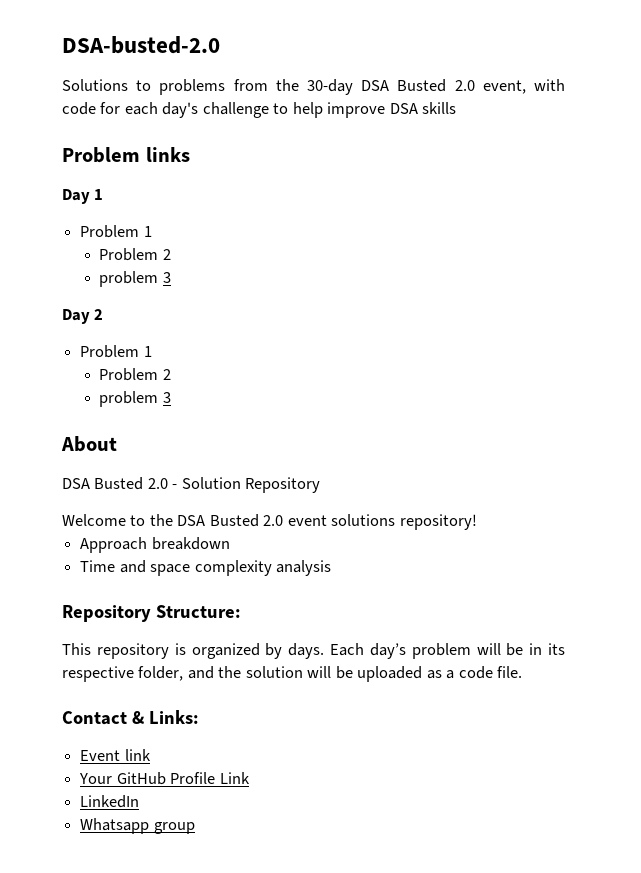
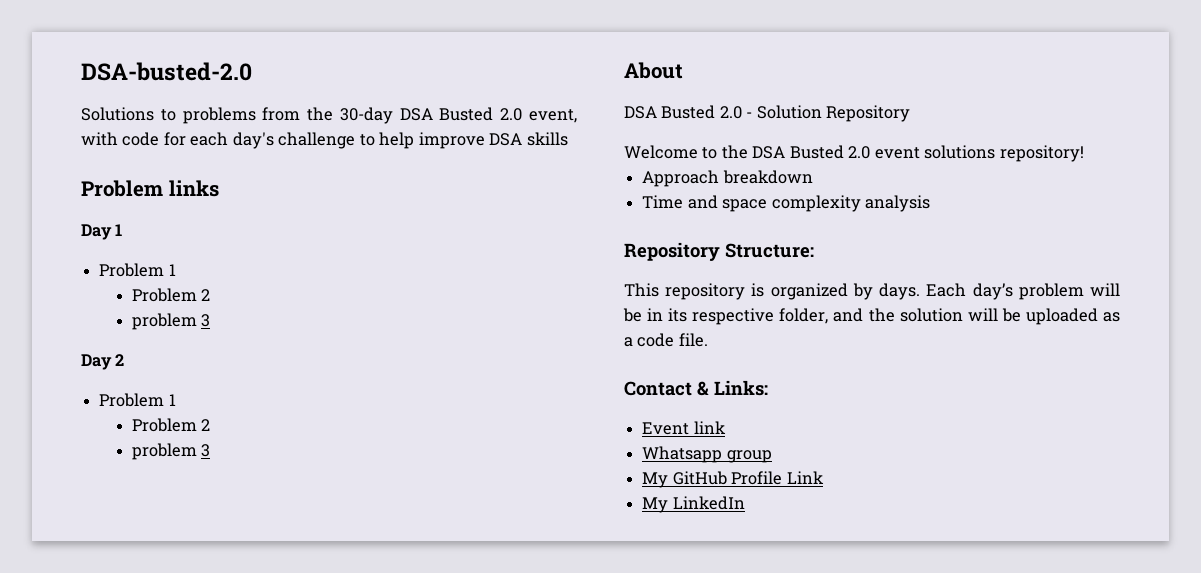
- Your GitHub Profile Link
+ Whatsapp group
+ My GitHub Profile Link
- LinkedIn
+ My LinkedIn
- Whatsapp group

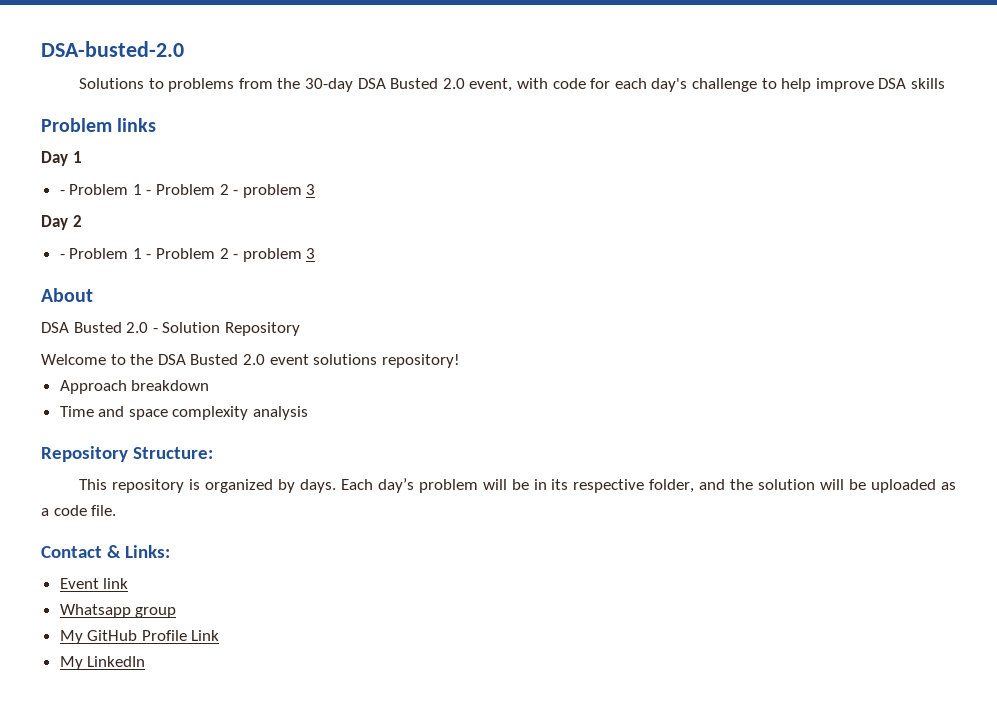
  Day 1
- Problem 1
- Problem 2
- problem 3
+ - Problem 1 - Problem 2 - problem 3
  Day 2
- Problem 1
- Problem 2
- problem 3
+ - Problem 1 - Problem 2 - problem 3

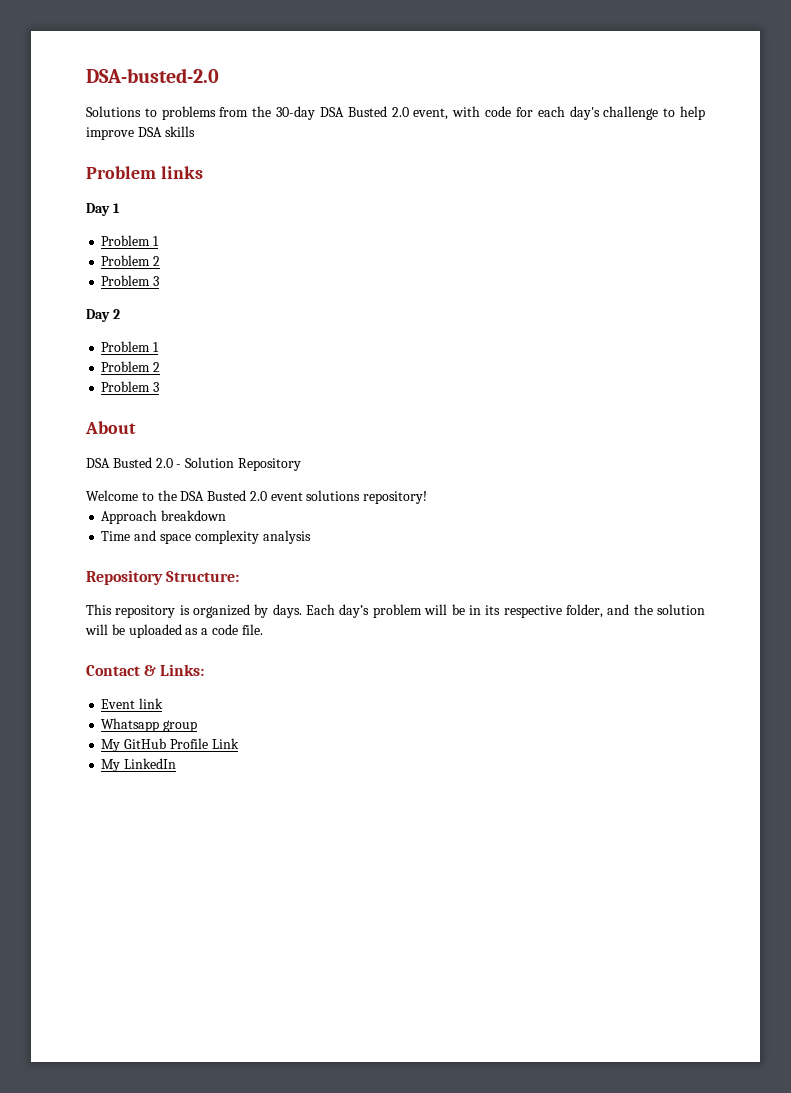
  Day 1
- - Problem 1 - Problem 2 - problem 3
+ Problem 1
+ Problem 2
+ Problem 3
  Day 2
- - Problem 1 - Problem 2 - problem 3
+ Problem 1
+ Problem 2
+ Problem 3

